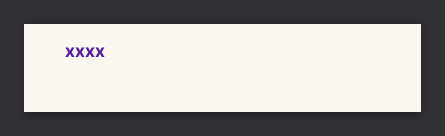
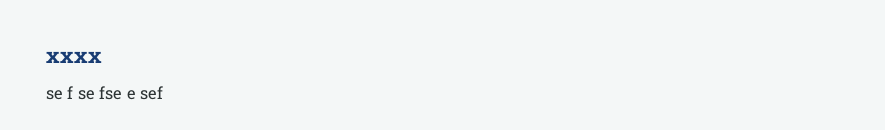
+ se f se fse e sef

